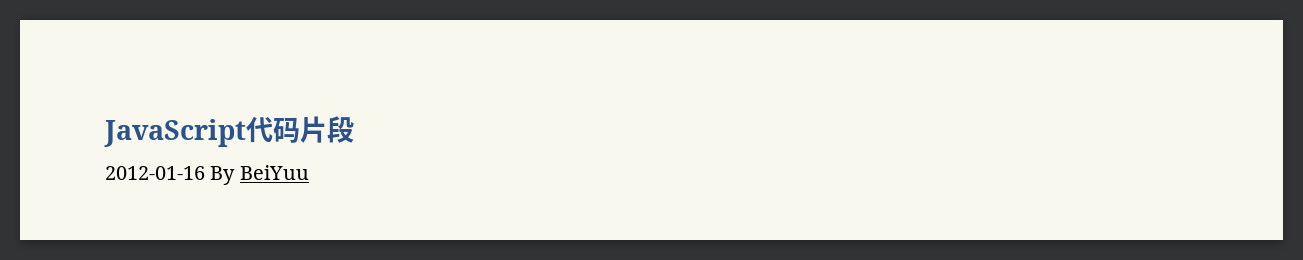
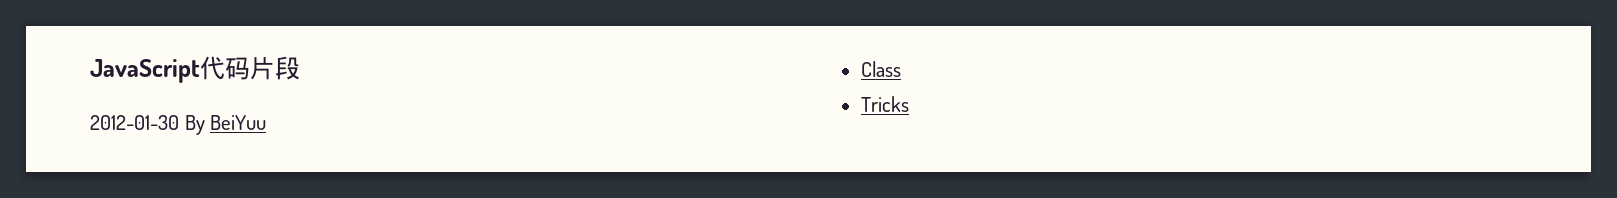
- 2012-01-16 By BeiYuu
+ 2012-01-30 By BeiYuu
+ Class
+ Tricks

